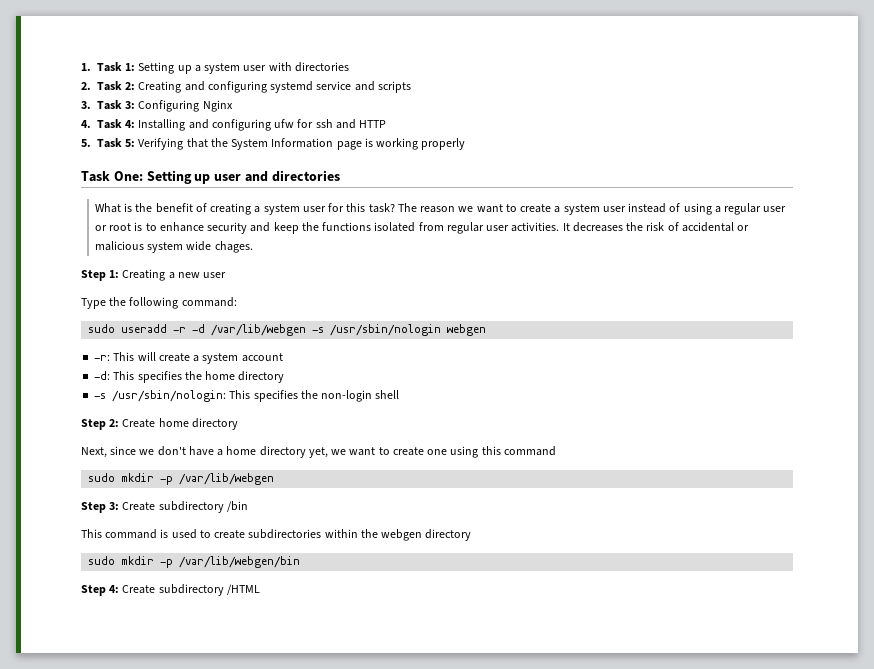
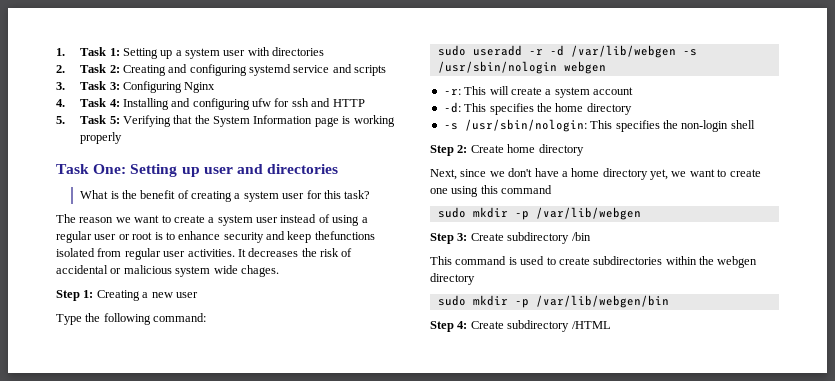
- What is the benefit of creating a system user for this task? The reason we want to create a system user instead of using a regular user or root is to enhance security and keep the functions isolated from regular user activities.
+ What is the benefit of creating a system user for this task?
+ The reason we want to create a system user instead of using a regular user or root is to enhance security and keep thefunctions isolated from regular user activities.

